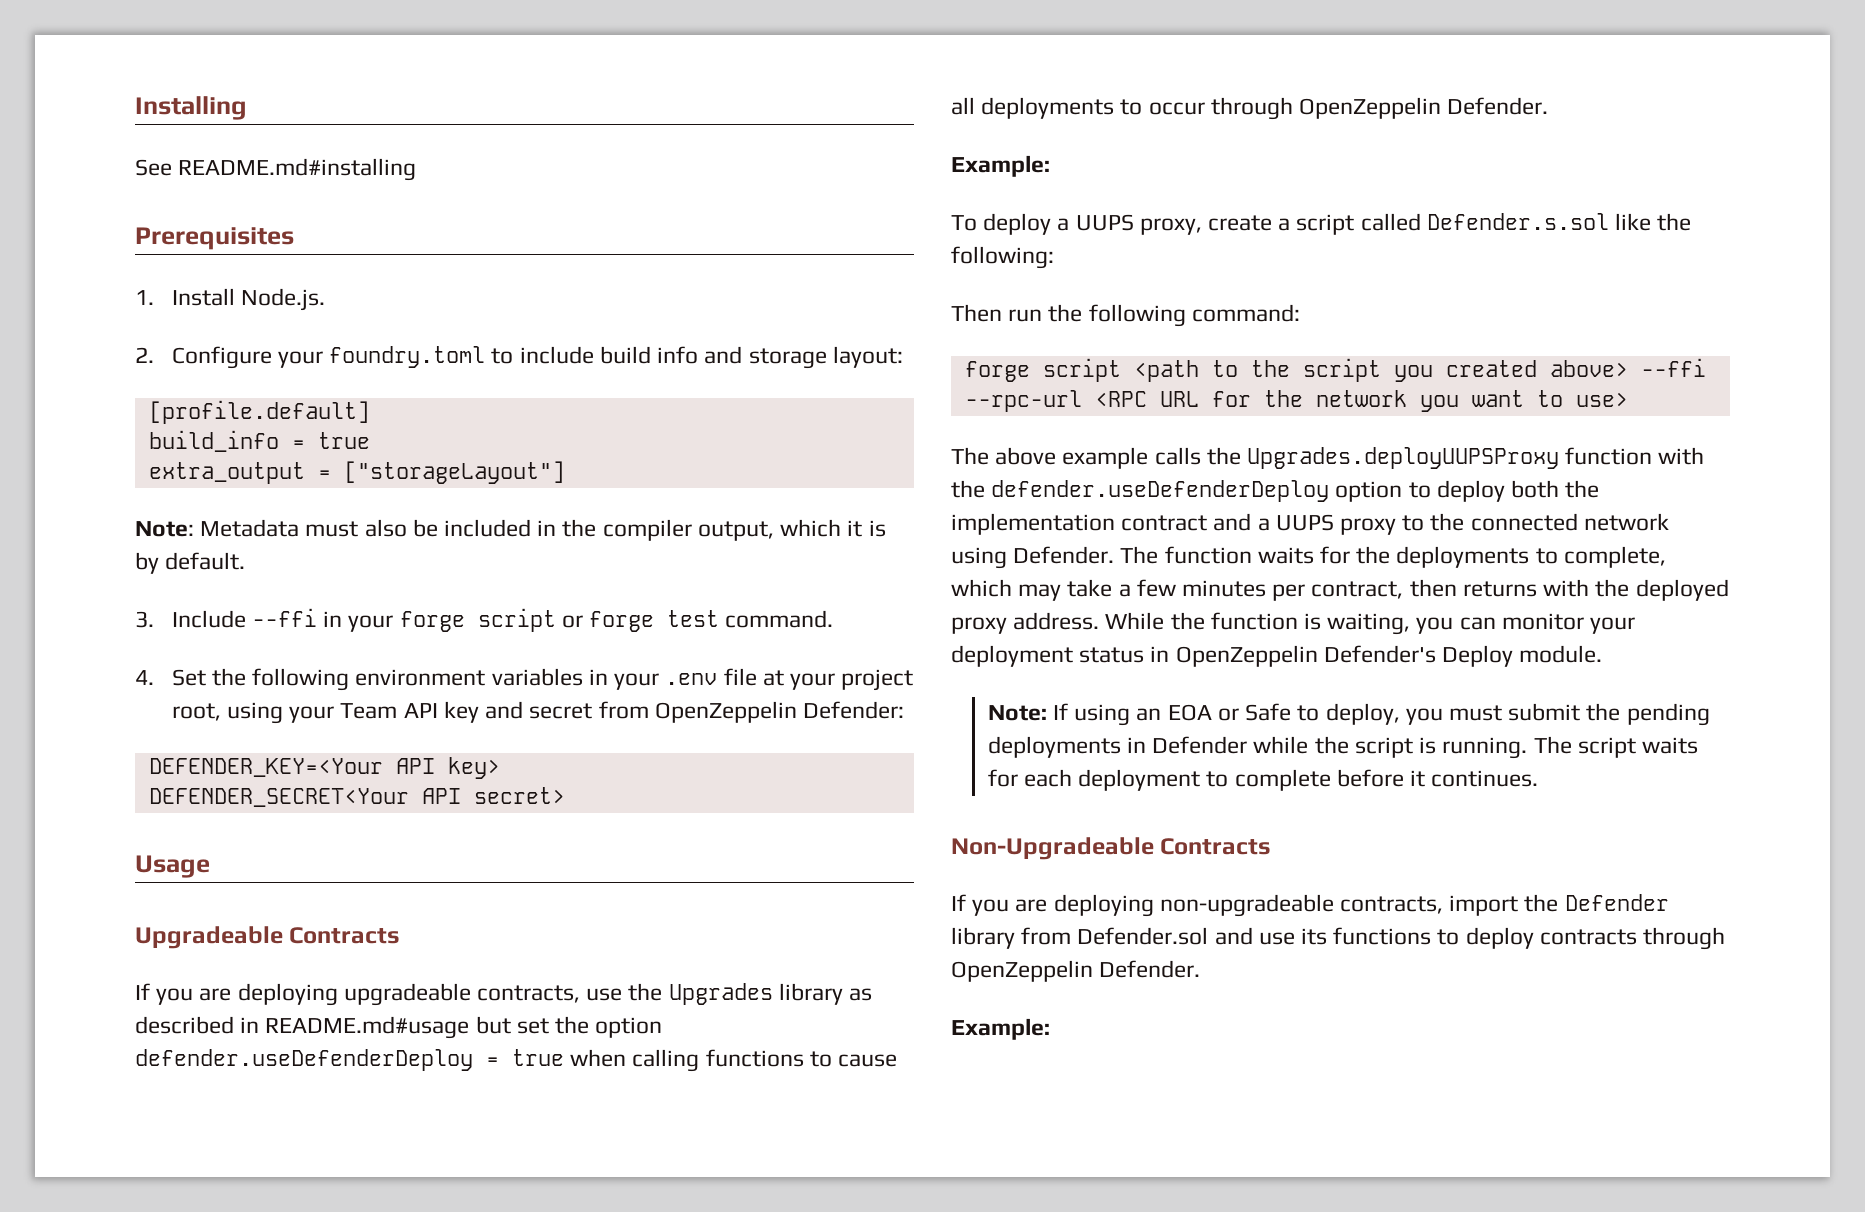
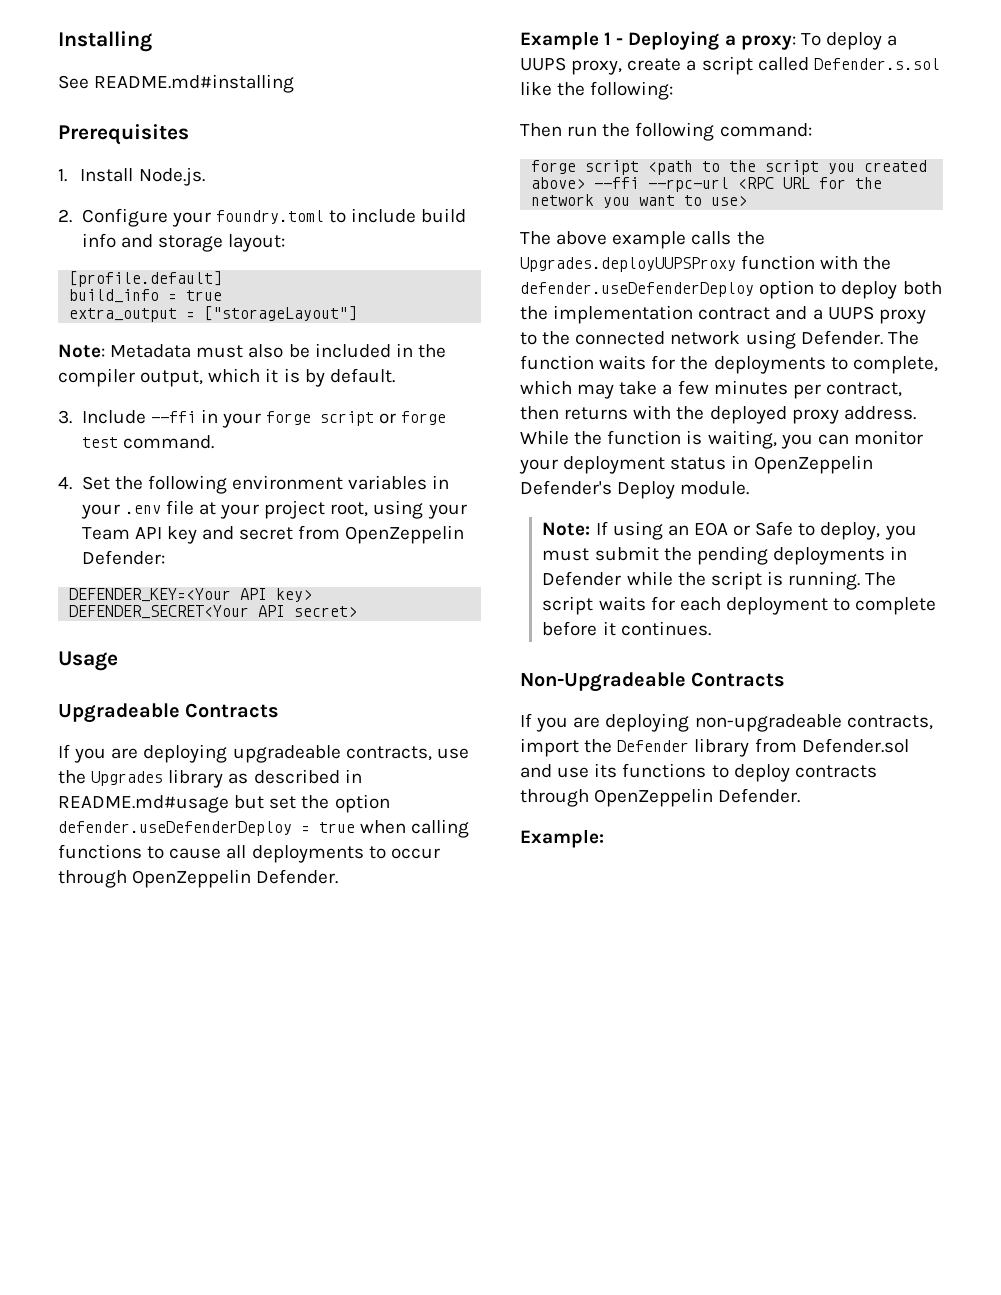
  If you are deploying upgradeable contracts, use the Upgrades library as described in README.md#usage but set the option defender.useDefenderDeploy = true when calling functions to cause all deployments to occur through OpenZeppelin Defender.
- Example:
- To deploy a UUPS proxy, create a script called Defender.s.sol like the following:
+ Example 1 - Deploying a proxy: To deploy a UUPS proxy, create a script called Defender.s.sol like the following:

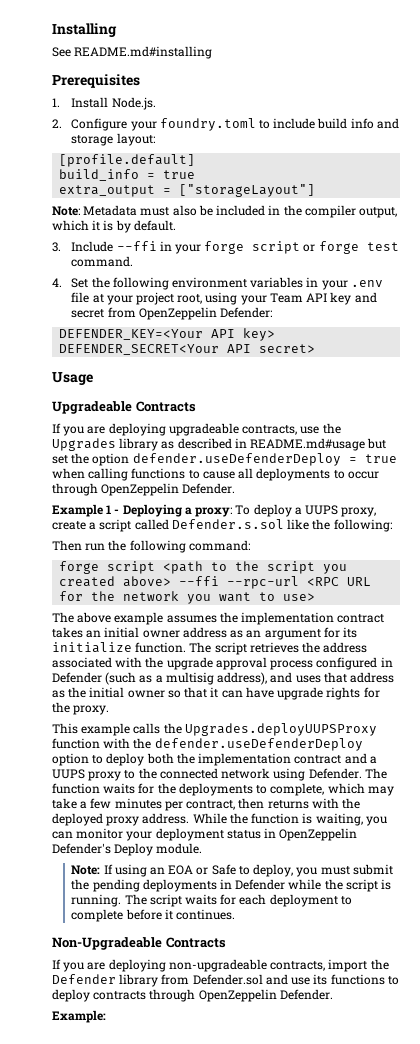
- The above example calls the Upgrades.deployUUPSProxy function with the defender.useDefenderDeploy option to deploy both the implementation contract and a UUPS proxy to the connected network using Defender.
+ The above example assumes the implementation contract takes an initial owner address as an argument for its initialize function. The script retrieves the address associated with the upgrade approval process configured in Defender (such as a multisig address), and uses that address as the initial owner so that it can have upgrade rights for the proxy.
+ This example calls the Upgrades.deployUUPSProxy function with the defender.useDefenderDeploy option to deploy both the implementation contract and a UUPS proxy to the connected network using Defender.

